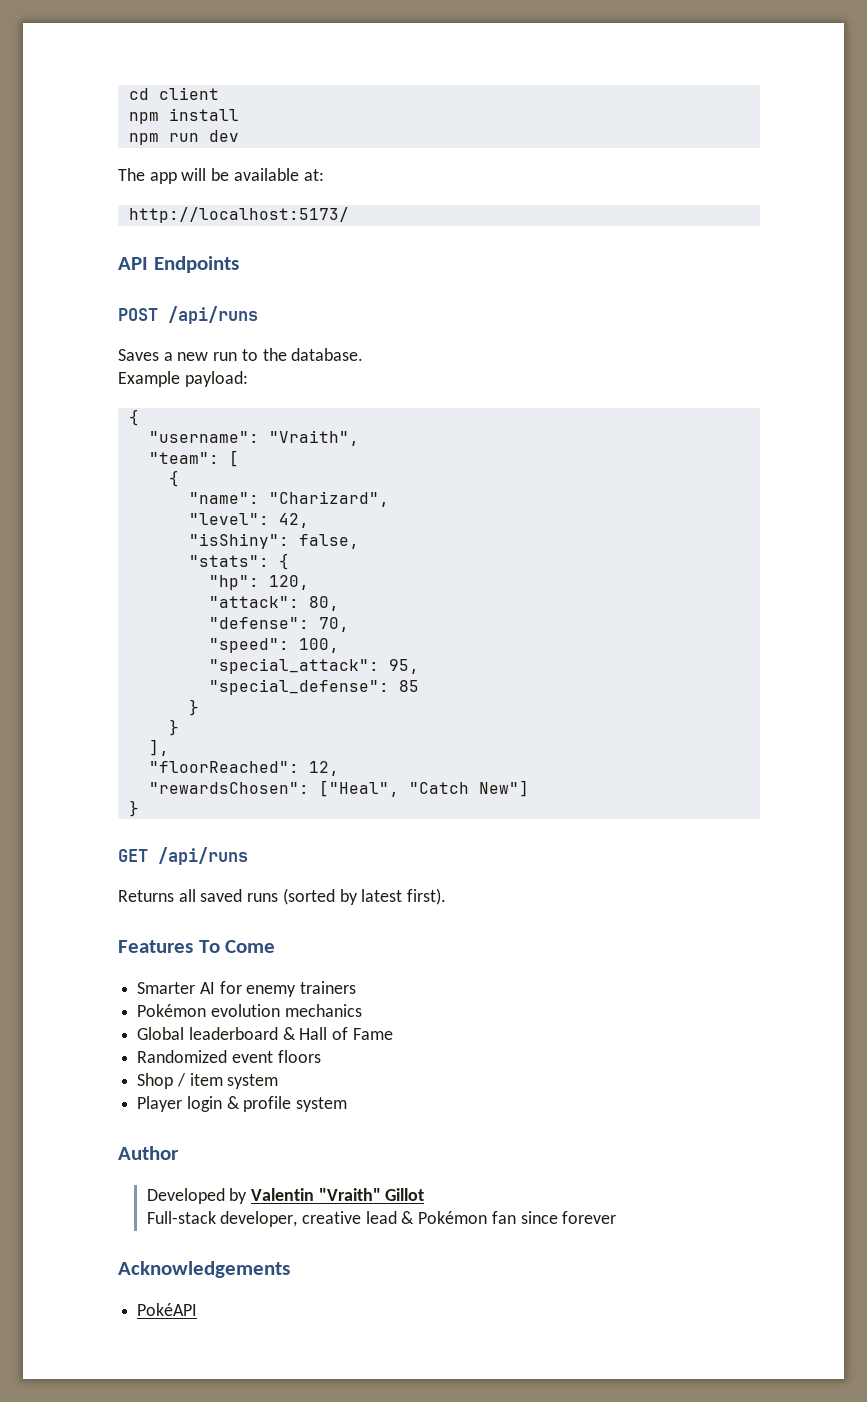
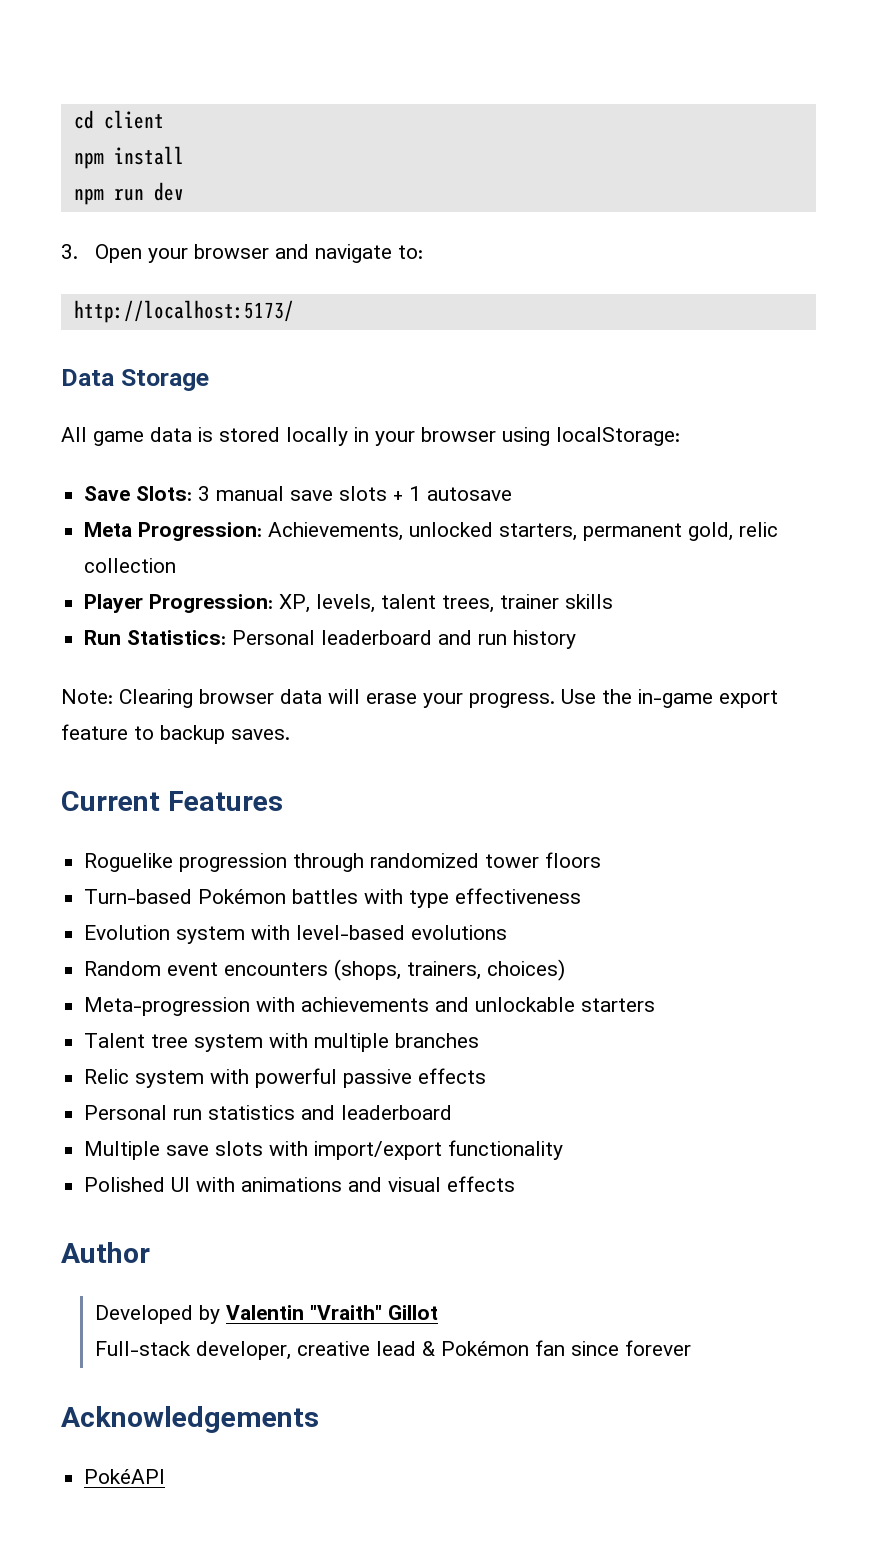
- The app will be available at:
+ 3. Open your browser and navigate to:
  http://localhost:5173/
- API Endpoints
- POST /api/runs
- Saves a new run to the database.
- Example payload:
- {
- "username": "Vraith",
- "team": [
- {
- "name": "Charizard",
- "level": 42,
- "isShiny": false,
- "stats": {
- "hp": 120,
- "attack": 80,
- "defense": 70,
- "speed": 100,
- "special_attack": 95,
- "special_defense": 85
- }
- }
- ],
- "floorReached": 12,
- "rewardsChosen": ["Heal", "Catch New"]
- }
- GET /api/runs
- Returns all saved runs (sorted by latest first).
- Features To Come
- Smarter AI for enemy trainers
- Pokémon evolution mechanics
- Global leaderboard & Hall of Fame
- Randomized event floors
- Shop / item system
- Player login & profile system
+ Data Storage
+ All game data is stored locally in your browser using localStorage:
+ Save Slots: 3 manual save slots + 1 autosave
+ Meta Progression: Achievements, unlocked starters, permanent gold, relic collection
+ Player Progression: XP, levels, talent trees, trainer skills
+ Run Statistics: Personal leaderboard and run history
+ Note: Clearing browser data will erase your progress. Use the in-game export feature to backup saves.
+ Current Features
+ Roguelike progression through randomized tower floors
+ Turn-based Pokémon battles with type effectiveness
+ Evolution system with level-based evolutions
+ Random event encounters (shops, trainers, choices)
+ Meta-progression with achievements and unlockable starters
+ Talent tree system with multiple branches
+ Relic system with powerful passive effects
+ Personal run statistics and leaderboard
+ Multiple save slots with import/export functionality
+ Polished UI with animations and visual effects

